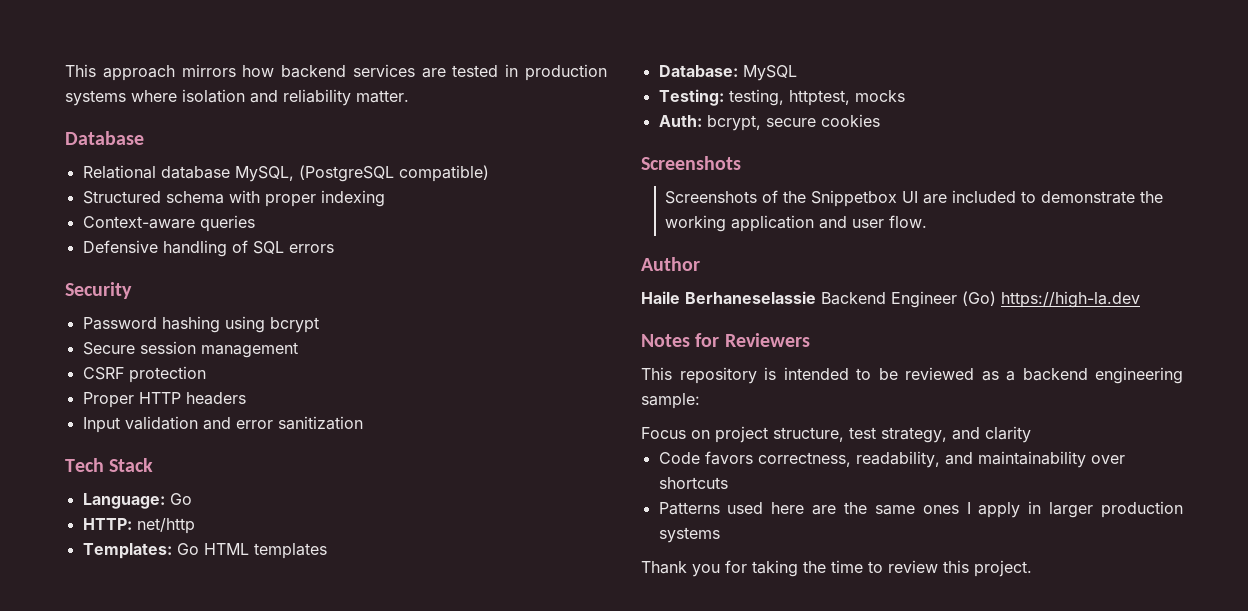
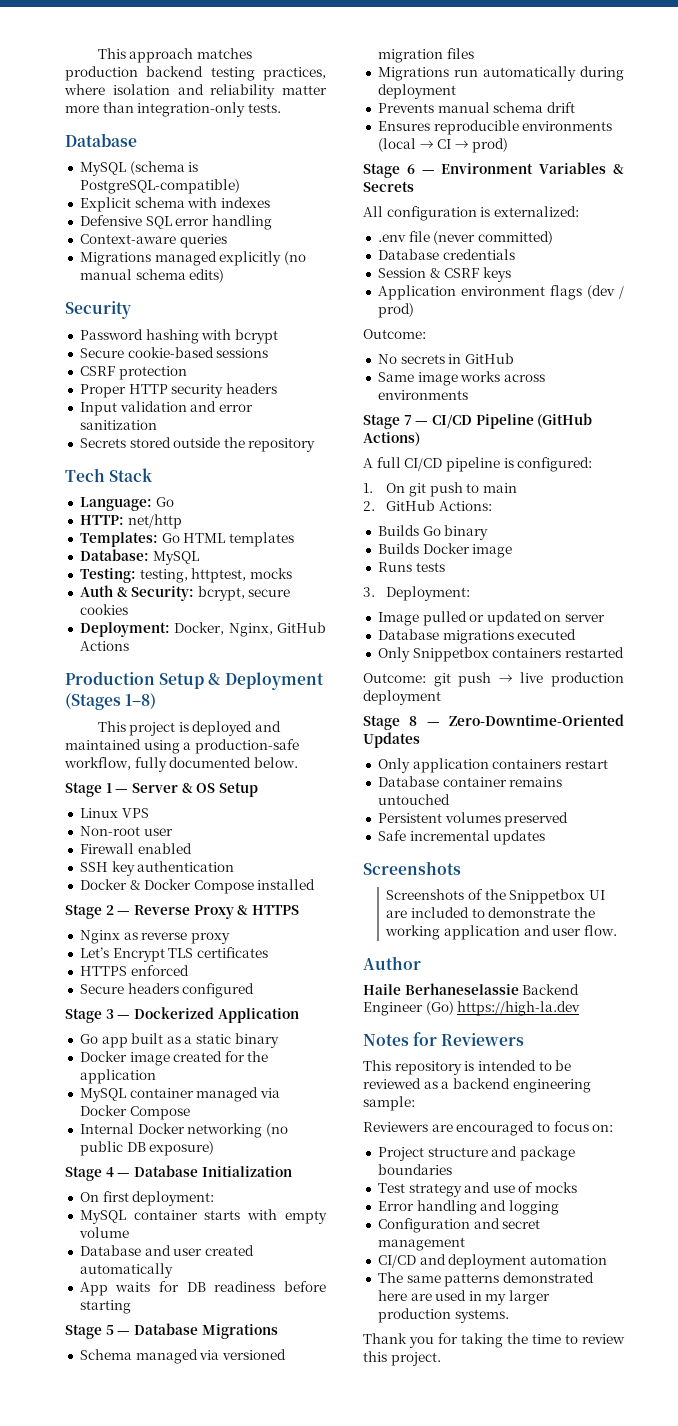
- This approach mirrors how backend services are tested in production systems where isolation and reliability matter.
+ This approach matches production backend testing practices, where isolation and reliability matter more than integration-only tests.
  Database
- Relational database MySQL, (PostgreSQL compatible)
- Structured schema with proper indexing
+ MySQL (schema is PostgreSQL-compatible)
+ Explicit schema with indexes
+ Defensive SQL error handling
  Context-aware queries
- Defensive handling of SQL errors
+ Migrations managed explicitly (no manual schema edits)
- Password hashing using bcrypt
+ Password hashing with bcrypt
- Secure session management
+ Secure cookie-based sessions
- Proper HTTP headers
+ Proper HTTP security headers
+ Secrets stored outside the repository
- Auth: bcrypt, secure cookies
+ Auth & Security: bcrypt, secure cookies
+ Deployment: Docker, Nginx, GitHub Actions
+ Production Setup & Deployment (Stages 1–8)
+ This project is deployed and maintained using a production-safe workflow, fully documented below.
+ Stage 1 — Server & OS Setup
+ Linux VPS
+ Non-root user
+ Firewall enabled
+ SSH key authentication
+ Docker & Docker Compose installed
+ Stage 2 — Reverse Proxy & HTTPS
+ Nginx as reverse proxy
+ Let’s Encrypt TLS certificates
+ HTTPS enforced
+ Secure headers configured
+ Stage 3 — Dockerized Application
+ Go app built as a static binary
+ Docker image created for the application
+ MySQL container managed via Docker Compose
+ Internal Docker networking (no public DB exposure)
+ Stage 4 — Database Initialization
+ On first deployment:
+ MySQL container starts with empty volume
+ Database and user created automatically
+ App waits for DB readiness before starting
+ Stage 5 — Database Migrations
+ Schema managed via versioned migration files
+ Migrations run automatically during deployment
+ Prevents manual schema drift
+ Ensures reproducible environments (local → CI → prod)
+ Stage 6 — Environment Variables & Secrets
+ All configuration is externalized:
+ .env file (never committed)
+ Database credentials
+ Session & CSRF keys
+ Application environment flags (dev / prod)
+ Outcome:
+ No secrets in GitHub
+ Same image works across environments
+ Stage 7 — CI/CD Pipeline (GitHub Actions)
+ A full CI/CD pipeline is configured:
+ 1. On git push to main
+ 2. GitHub Actions:
+ Builds Go binary
+ Builds Docker image
+ Runs tests
+ 3. Deployment:
+ Image pulled or updated on server
+ Database migrations executed
+ Only Snippetbox containers restarted
+ Outcome: git push → live production deployment
+ Stage 8 — Zero-Downtime-Oriented Updates
+ Only application containers restart
+ Database container remains untouched
+ Persistent volumes preserved
+ Safe incremental updates
- Focus on project structure, test strategy, and clarity
- Code favors correctness, readability, and maintainability over shortcuts
- Patterns used here are the same ones I apply in larger production systems
+ Reviewers are encouraged to focus on:
+ Project structure and package boundaries
+ Test strategy and use of mocks
+ Error handling and logging
+ Configuration and secret management
+ CI/CD and deployment automation
+ The same patterns demonstrated here are used in my larger production systems.

